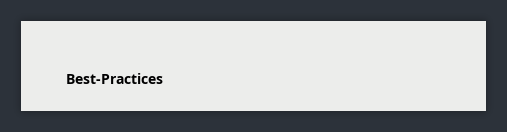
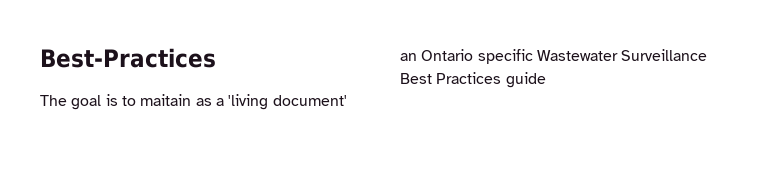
+ The goal is to maitain as a 'living document' an Ontario specific Wastewater Surveillance Best Practices guide

